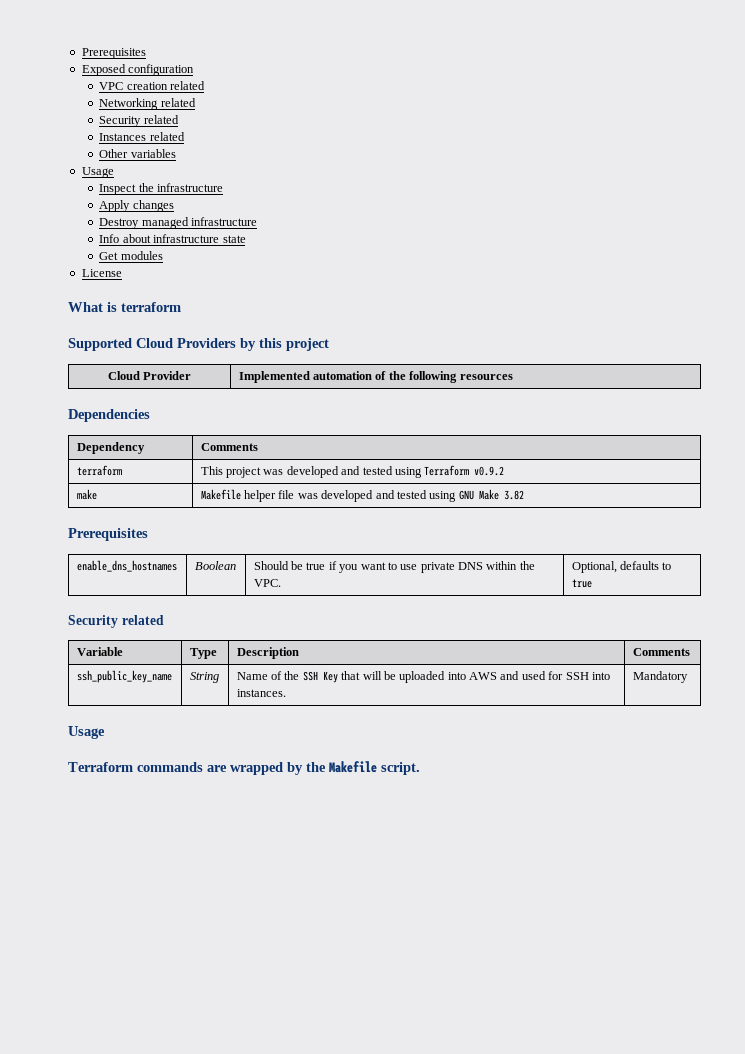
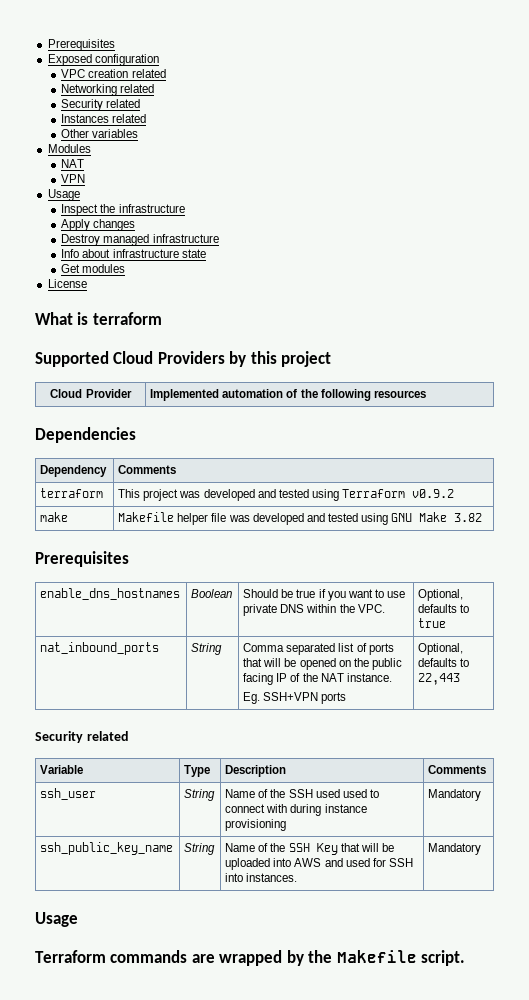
+ Modules
+ NAT
+ VPN
+ nat_inbound_ports | String | Comma separated list of ports that will be opened on the public facing IP of the NAT instance.
+ Eg. SSH+VPN ports | Optional, defaults to 22,443
+ ssh_user | String | Name of the SSH used used to connect with during instance provisioning | Mandatory

